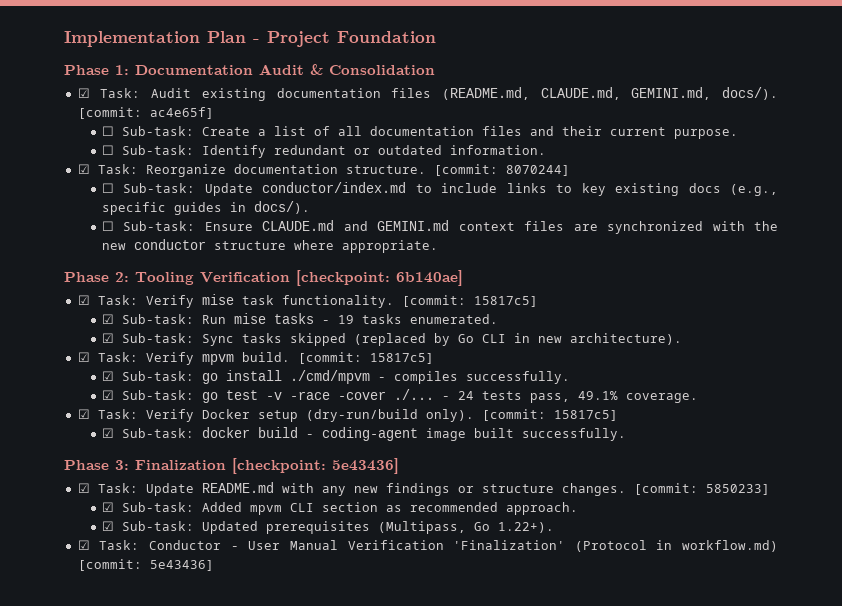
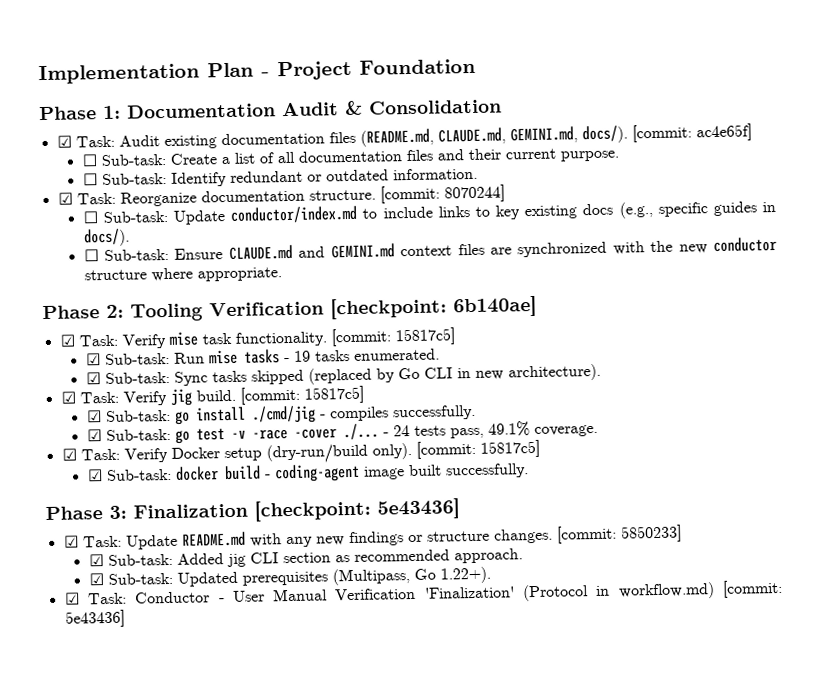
- ☑ Task: Verify mpvm build.
+ ☑ Task: Verify jig build.
- ☑ Sub-task: go install ./cmd/mpvm - compiles successfully.
+ ☑ Sub-task: go install ./cmd/jig - compiles successfully.
- ☑ Sub-task: Added mpvm CLI section as recommended approach.
+ ☑ Sub-task: Added jig CLI section as recommended approach.

